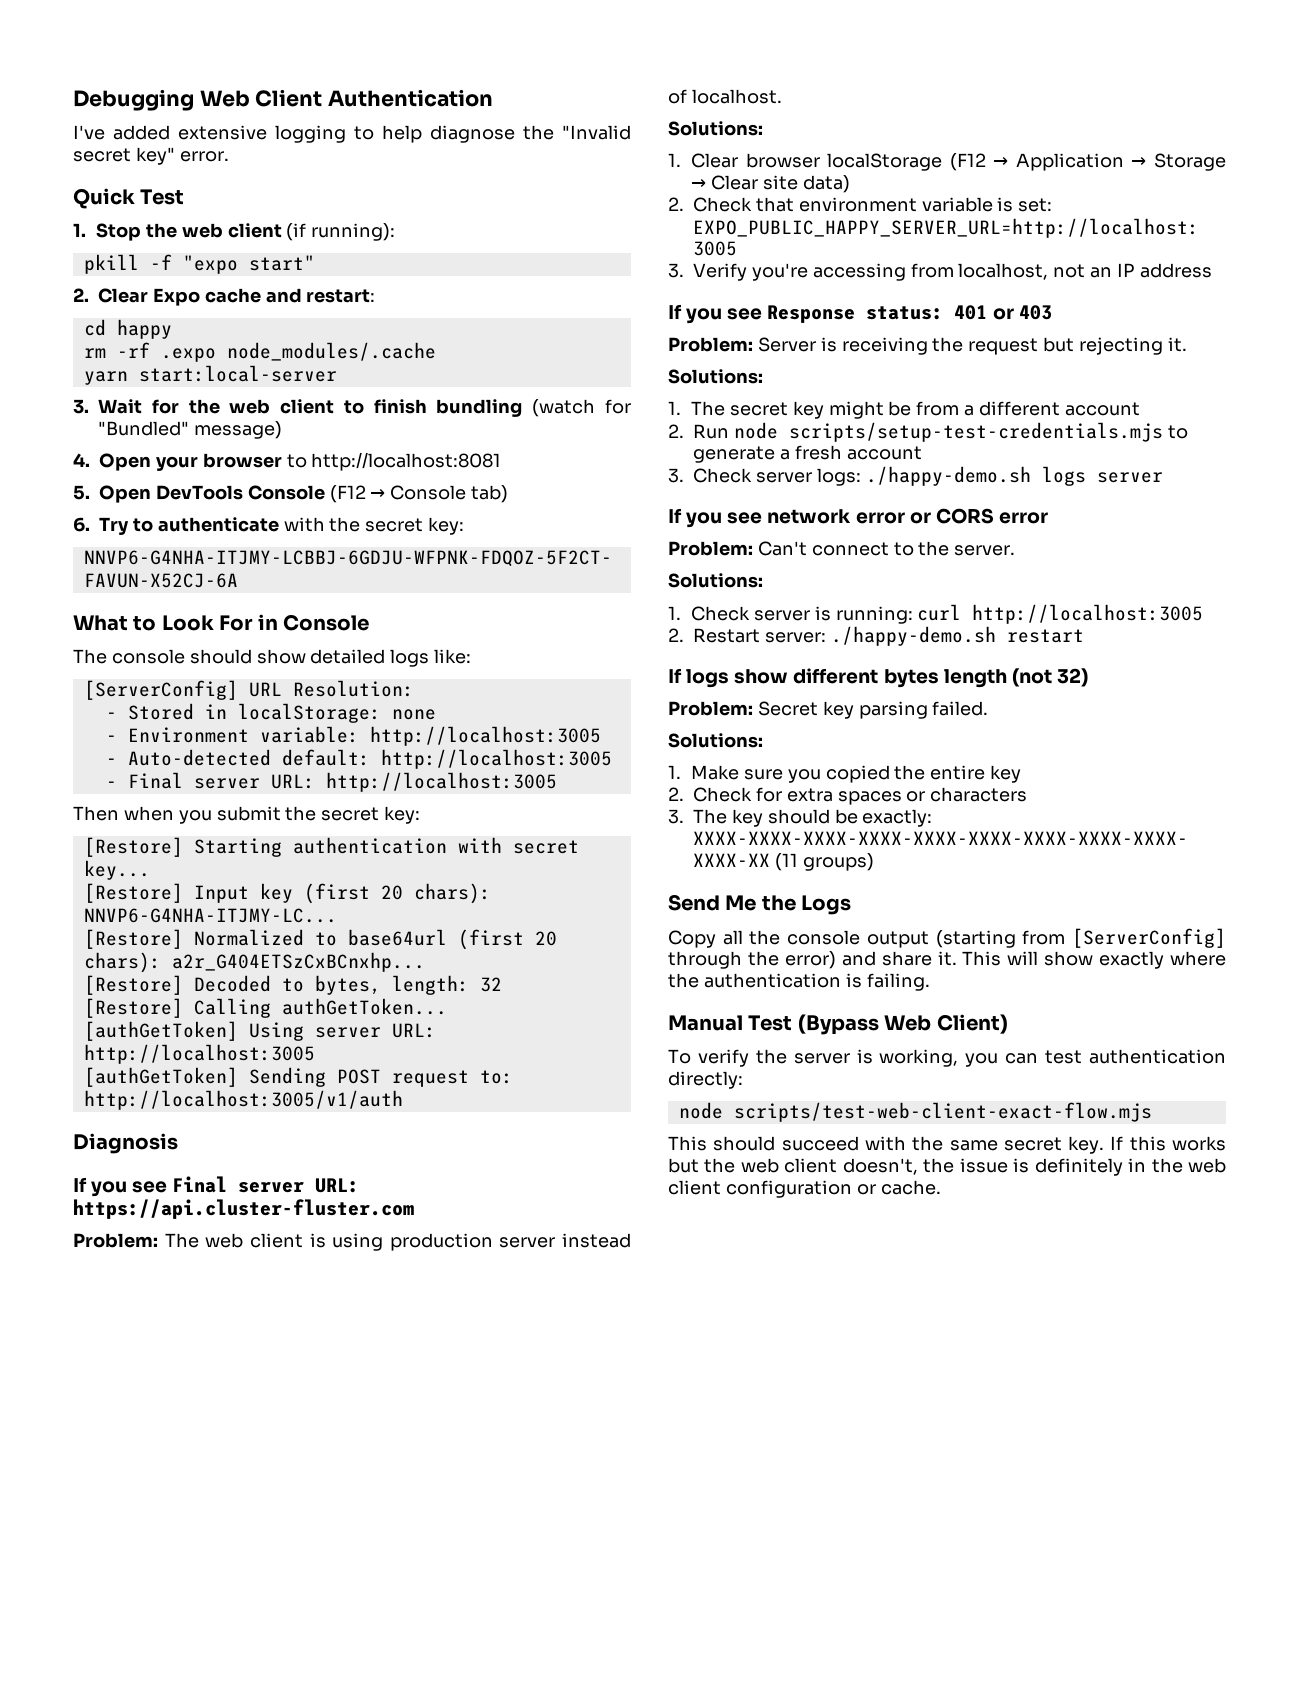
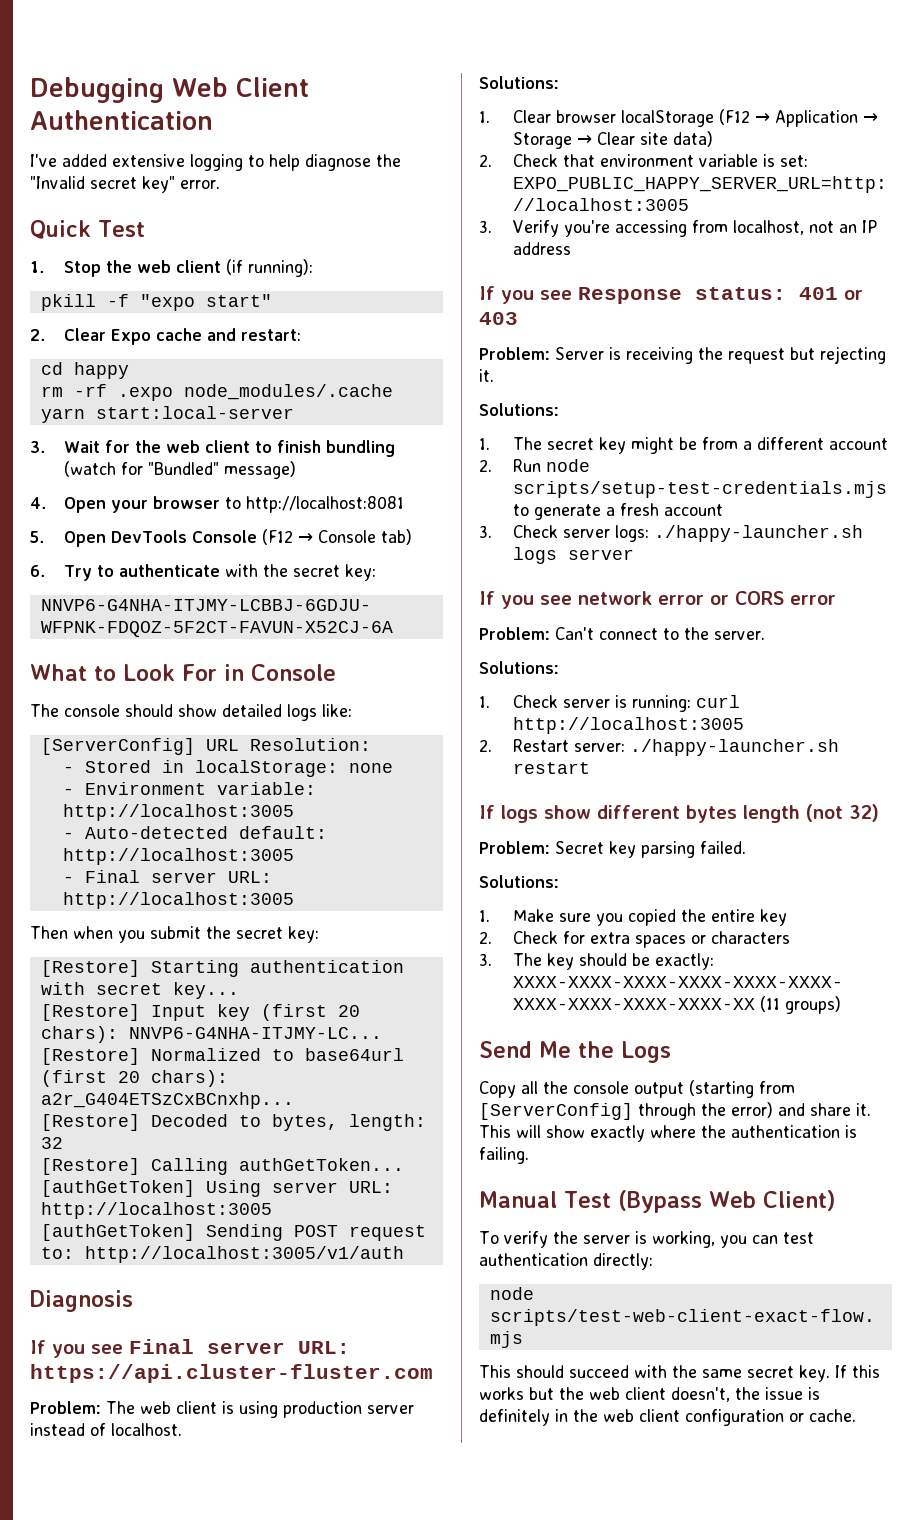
- 3. Check server logs: ./happy-demo.sh logs server
+ 3. Check server logs: ./happy-launcher.sh logs server
- 2. Restart server: ./happy-demo.sh restart
+ 2. Restart server: ./happy-launcher.sh restart

